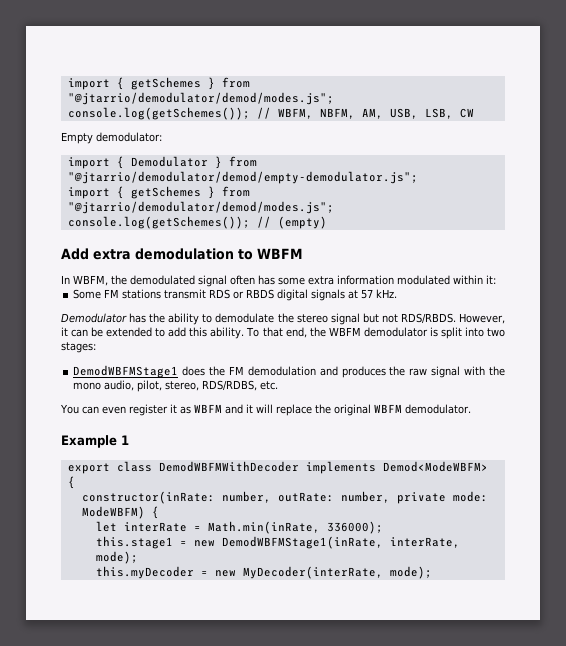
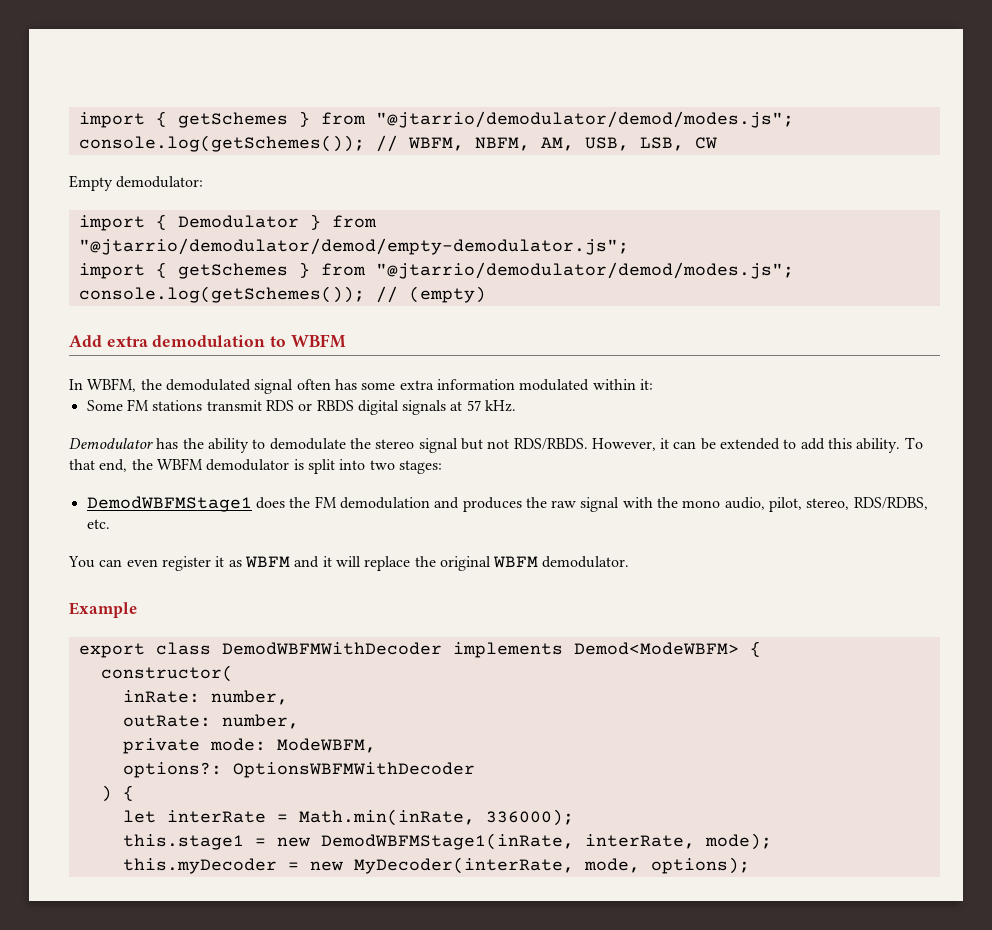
- Example 1
+ Example
- constructor(inRate: number, outRate: number, private mode: ModeWBFM) {
+ constructor(
+ inRate: number,
+ outRate: number,
+ private mode: ModeWBFM,
+ options?: OptionsWBFMWithDecoder
+ ) {
- this.myDecoder = new MyDecoder(interRate, mode);
+ this.myDecoder = new MyDecoder(interRate, mode, options);

